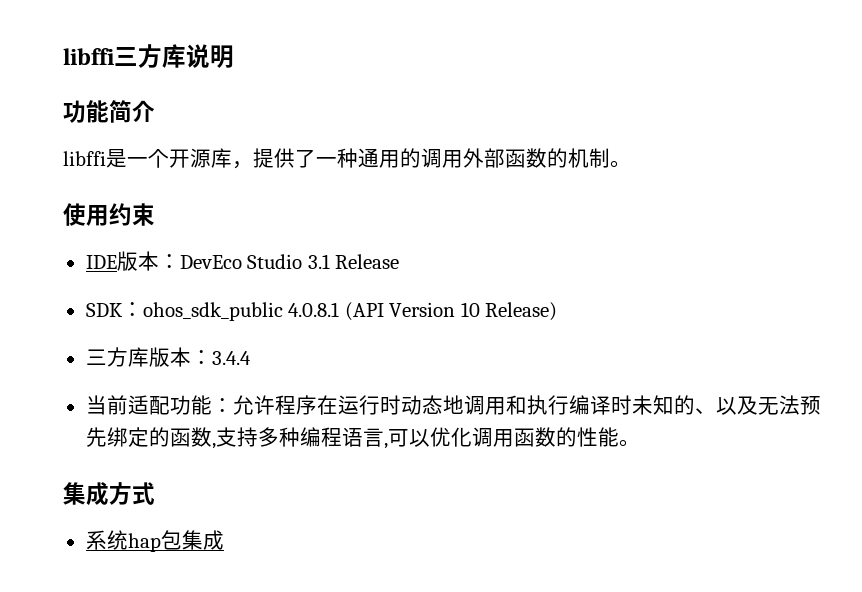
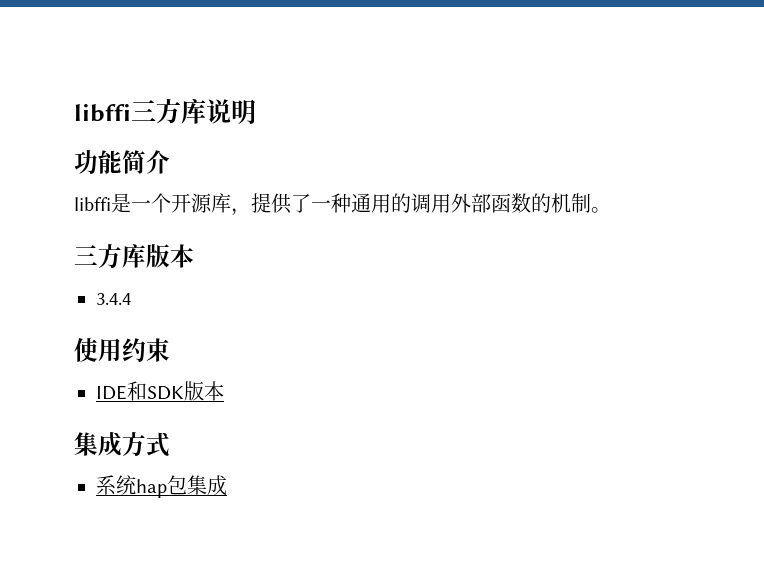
+ 三方库版本
+ 3.4.4
- IDE版本：DevEco Studio 3.1 Release
- SDK：ohos_sdk_public 4.0.8.1 (API Version 10 Release)
- 三方库版本：3.4.4
- 当前适配功能：允许程序在运行时动态地调用和执行编译时未知的、以及无法预先绑定的函数,支持多种编程语言,可以优化调用函数的性能。
+ IDE和SDK版本

